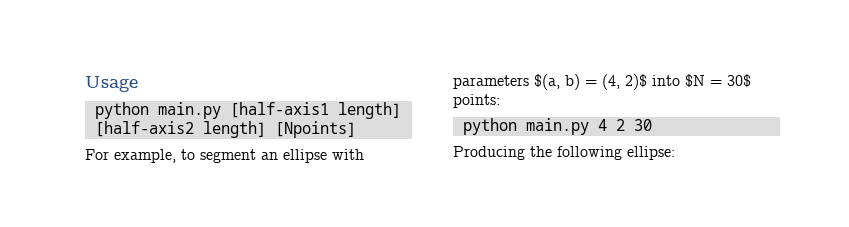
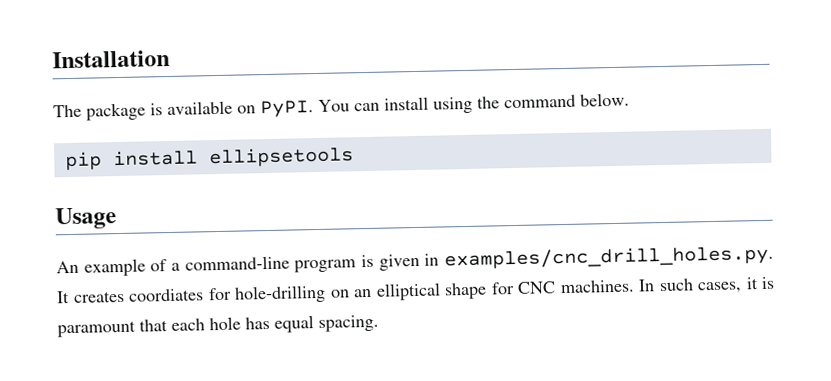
+ Installation
+ The package is available on PyPI. You can install using the command below.
+ pip install ellipsetools
  Usage
- python main.py [half-axis1 length] [half-axis2 length] [Npoints]
- For example, to segment an ellipse with parameters $(a, b) = (4, 2)$ into $N = 30$ points:
- python main.py 4 2 30
- Producing the following ellipse:
+ An example of a command-line program is given in examples/cnc_drill_holes.py. It creates coordiates for hole-drilling on an elliptical shape for CNC machines. In such cases, it is paramount that each hole has equal spacing.

